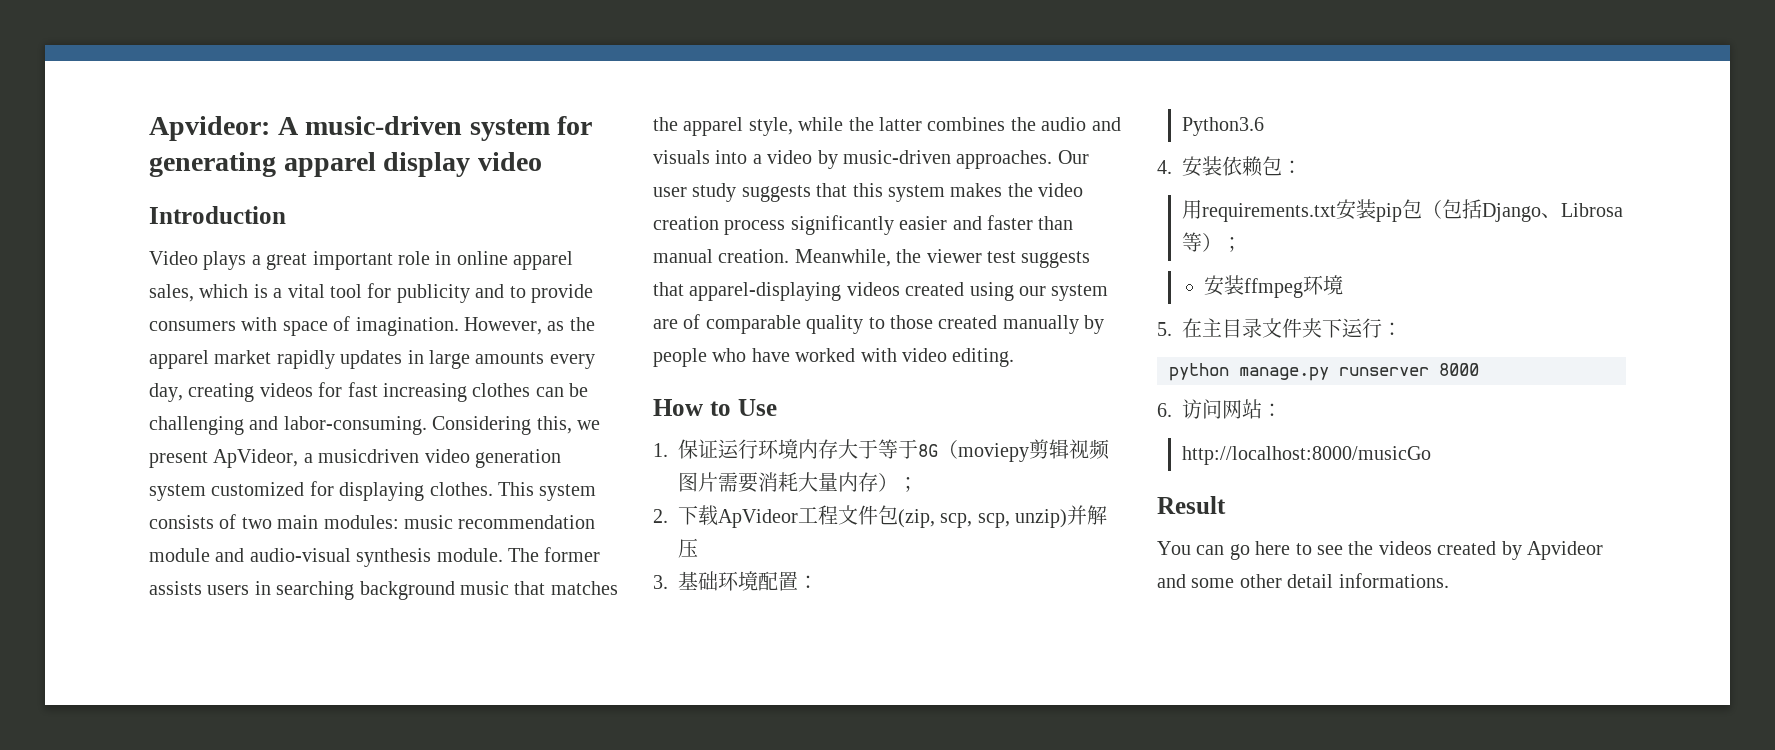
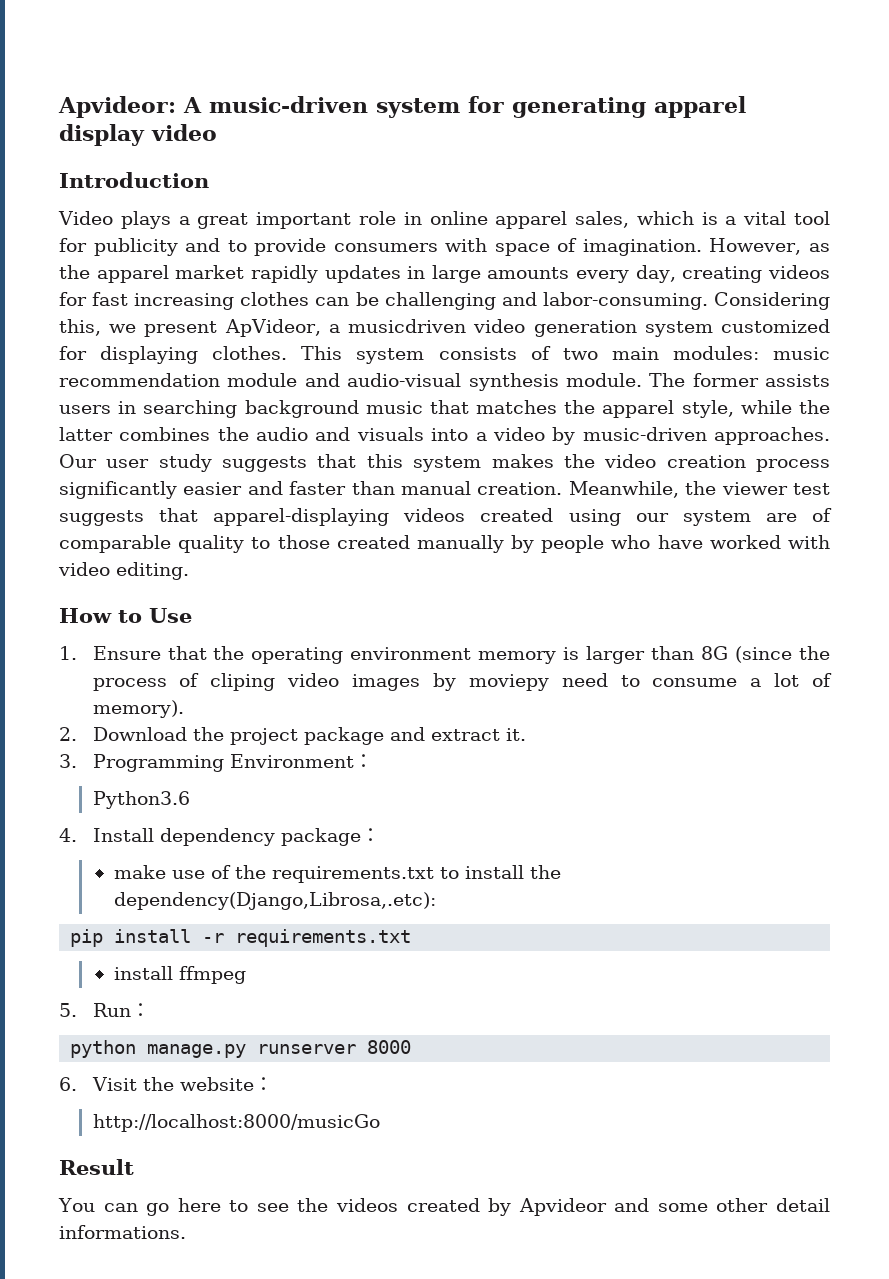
- 1.保证运行环境内存大于等于8G（moviepy剪辑视频图片需要消耗大量内存）；
- 2.下载ApVideor工程文件包(zip, scp, scp, unzip)并解压
- 3.基础环境配置：
+ 1. Ensure that the operating environment memory is larger than 8G (since the process of cliping video images by moviepy need to consume a lot of memory).
+ 2. Download the project package and extract it.
+ 3. Programming Environment：
  Python3.6
- 4.安装依赖包：
- 用requirements.txt安装pip包（包括Django、Librosa等）；
- 安装ffmpeg环境
+ 4. Install dependency package：
+ make use of the requirements.txt to install the dependency(Django,Librosa,.etc):
+ pip install -r requirements.txt
+ install ffmpeg
- 5.在主目录文件夹下运行：
+ 5. Run：
- 6.访问网站：
+ 6. Visit the website：

